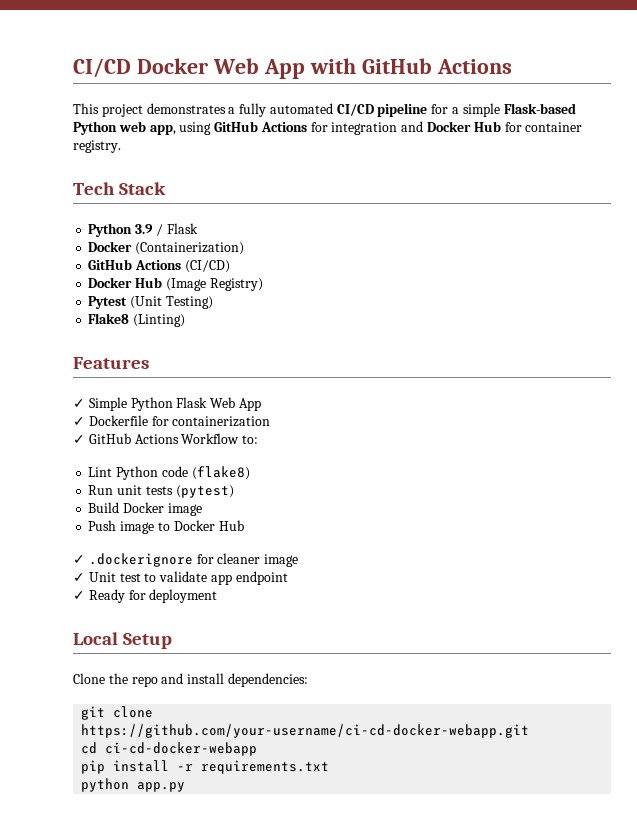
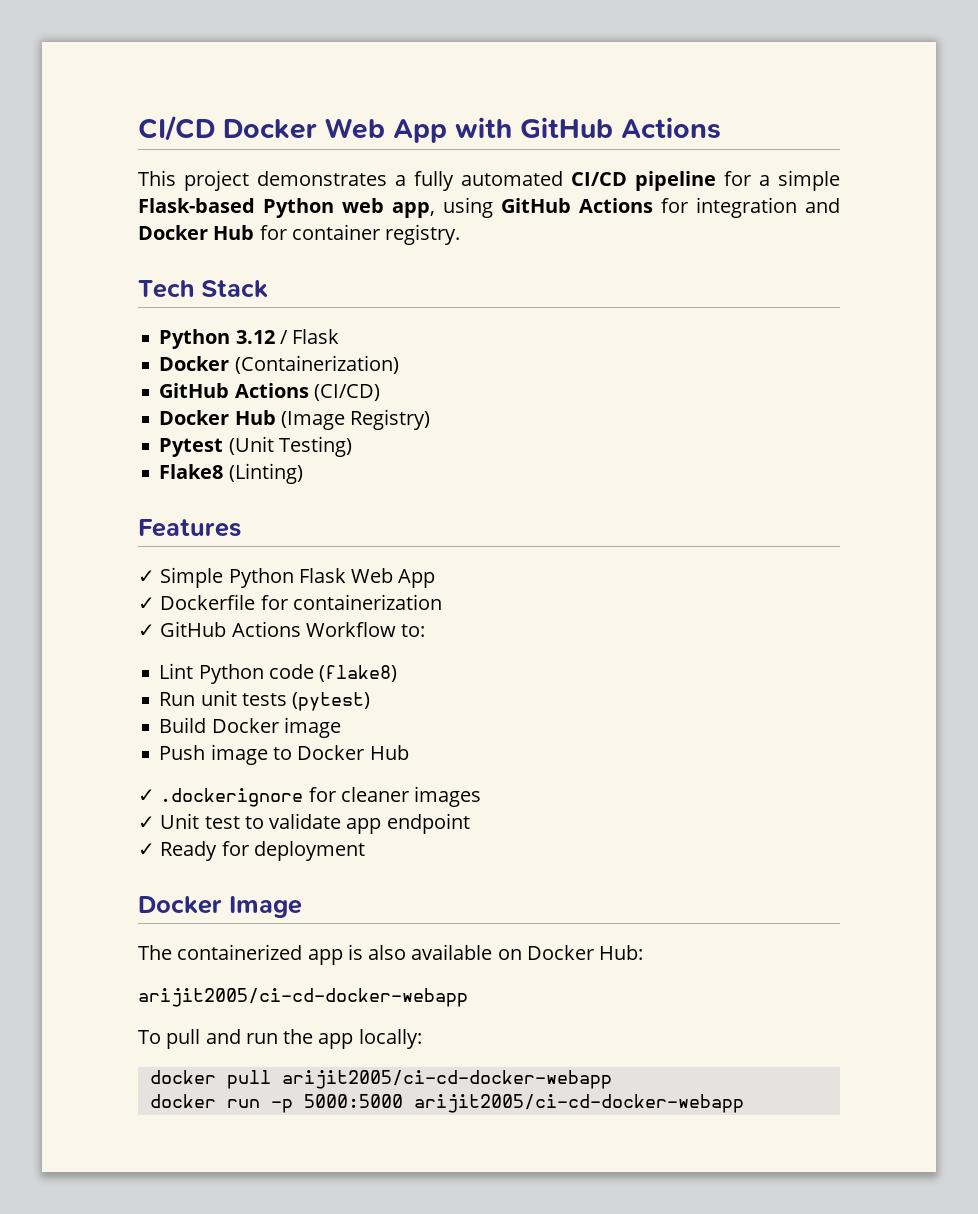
- Python 3.9 / Flask
+ Python 3.12 / Flask
- ✓ .dockerignore for cleaner image
+ ✓ .dockerignore for cleaner images
- Local Setup
- Clone the repo and install dependencies:
- git clone https://github.com/your-username/ci-cd-docker-webapp.git
- cd ci-cd-docker-webapp
- pip install -r requirements.txt
- python app.py
+ Docker Image
+ The containerized app is also available on Docker Hub:
+ arijit2005/ci-cd-docker-webapp
+ To pull and run the app locally:
+ docker pull arijit2005/ci-cd-docker-webapp
+ docker run -p 5000:5000 arijit2005/ci-cd-docker-webapp

